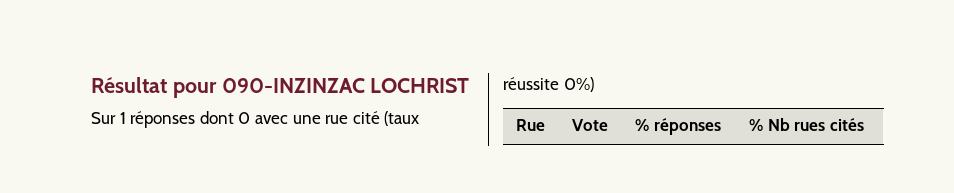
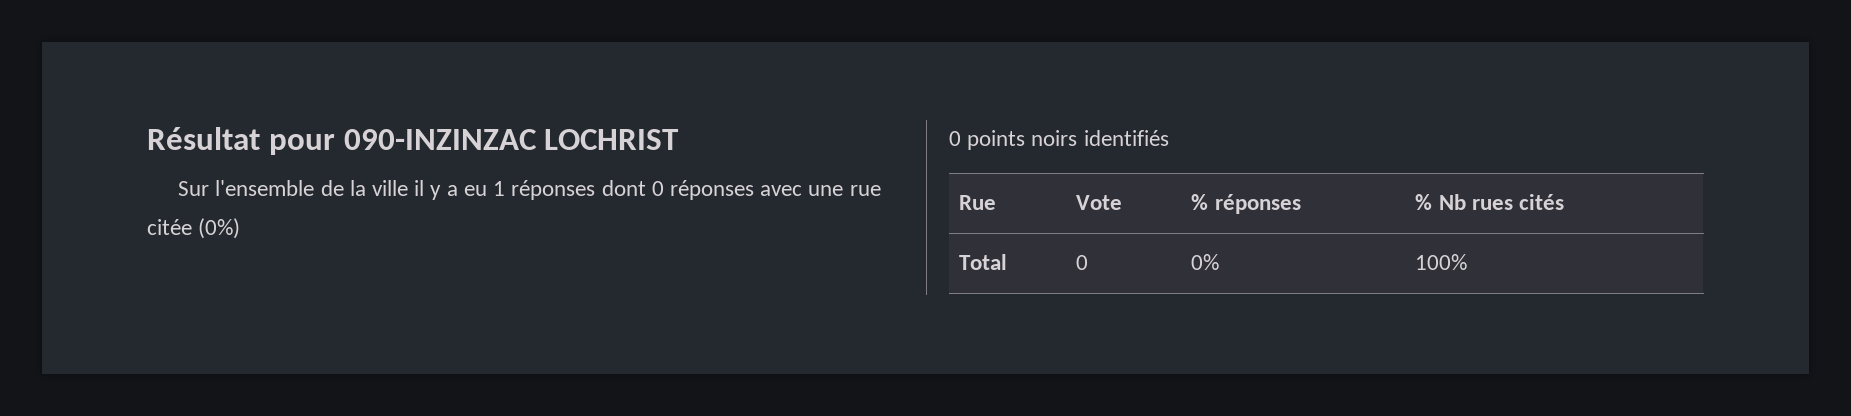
- Sur 1 réponses dont 0 avec une rue cité (taux réussite 0%)
+ Sur l'ensemble de la ville il y a eu 1 réponses dont 0 réponses avec une rue citée (0%)
+ 0 points noirs identifiés
+ Total | 0 | 0% | 100%

